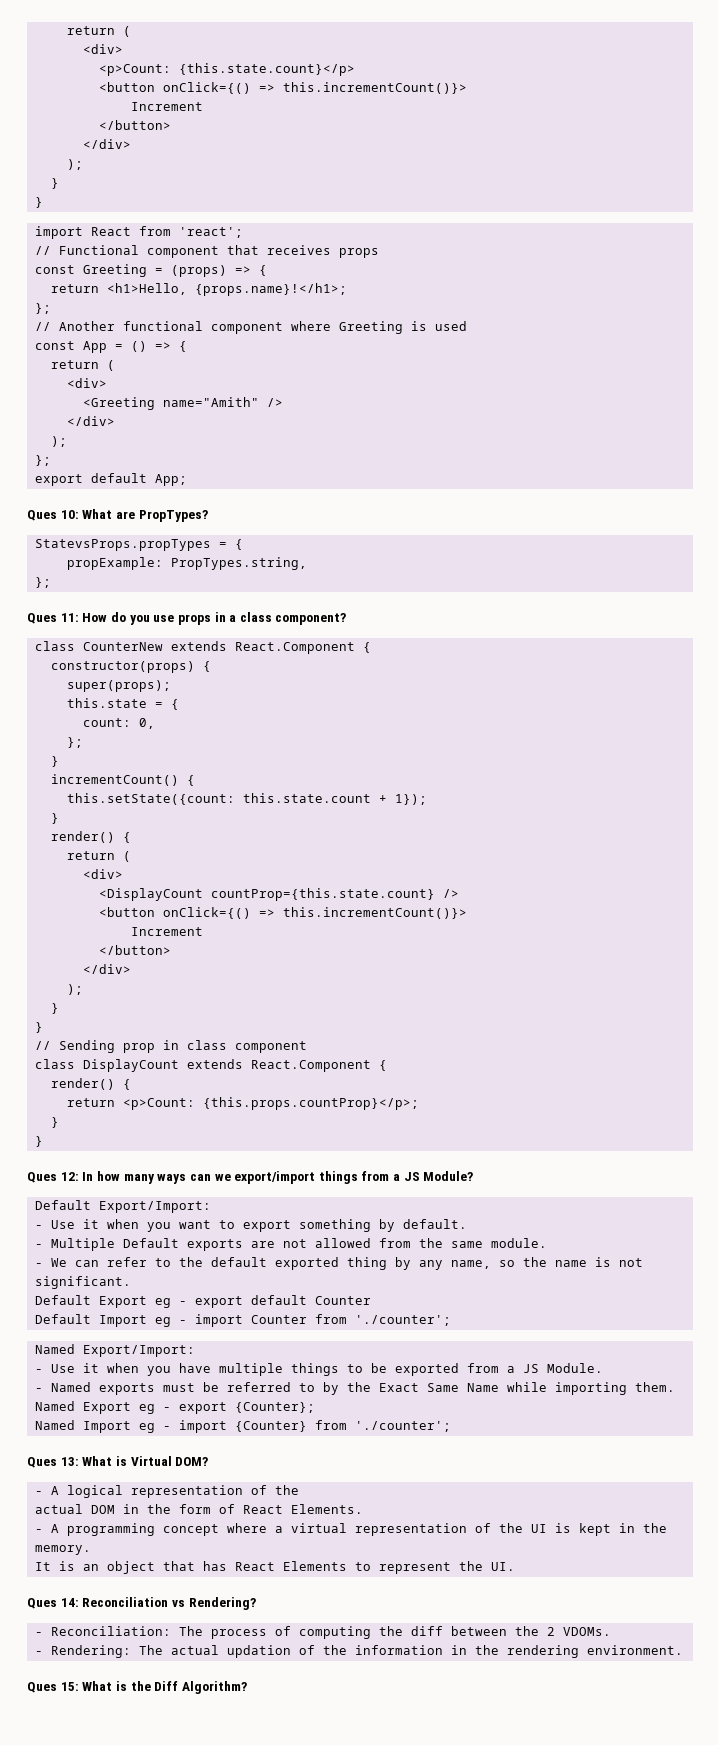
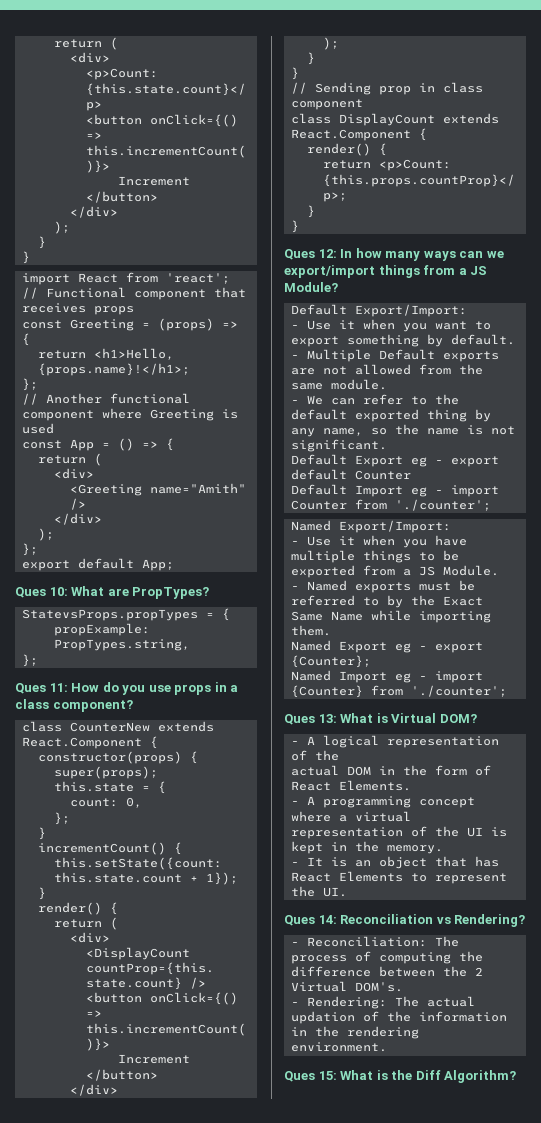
- It is an object that has React Elements to represent the UI.
+ - It is an object that has React Elements to represent the UI.
- - Reconciliation: The process of computing the diff between the 2 VDOMs.
+ - Reconciliation: The process of computing the difference between the 2 Virtual DOM's.

